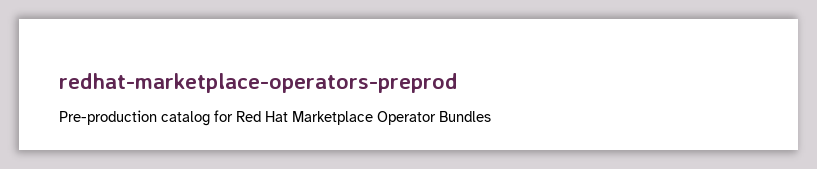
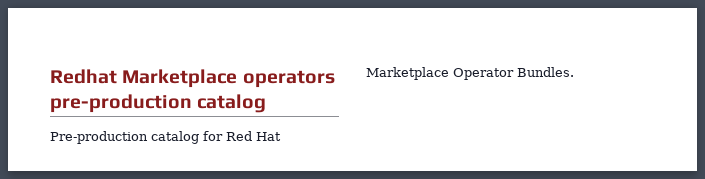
- redhat-marketplace-operators-preprod
+ Redhat Marketplace operators pre-production catalog
- Pre-production catalog for Red Hat Marketplace Operator Bundles
+ Pre-production catalog for Red Hat Marketplace Operator Bundles.

